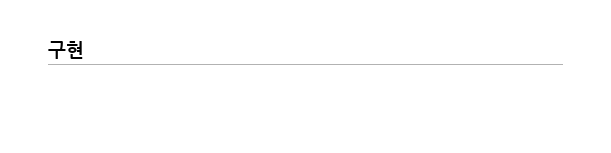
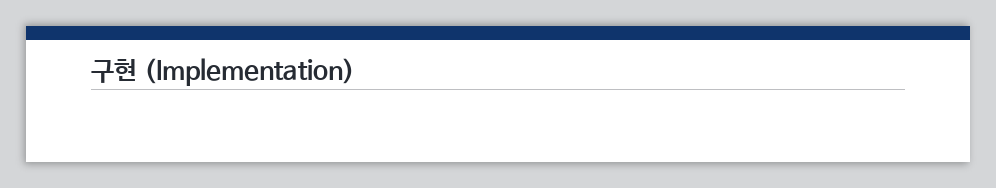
- 구현
+ 구현 (Implementation)

